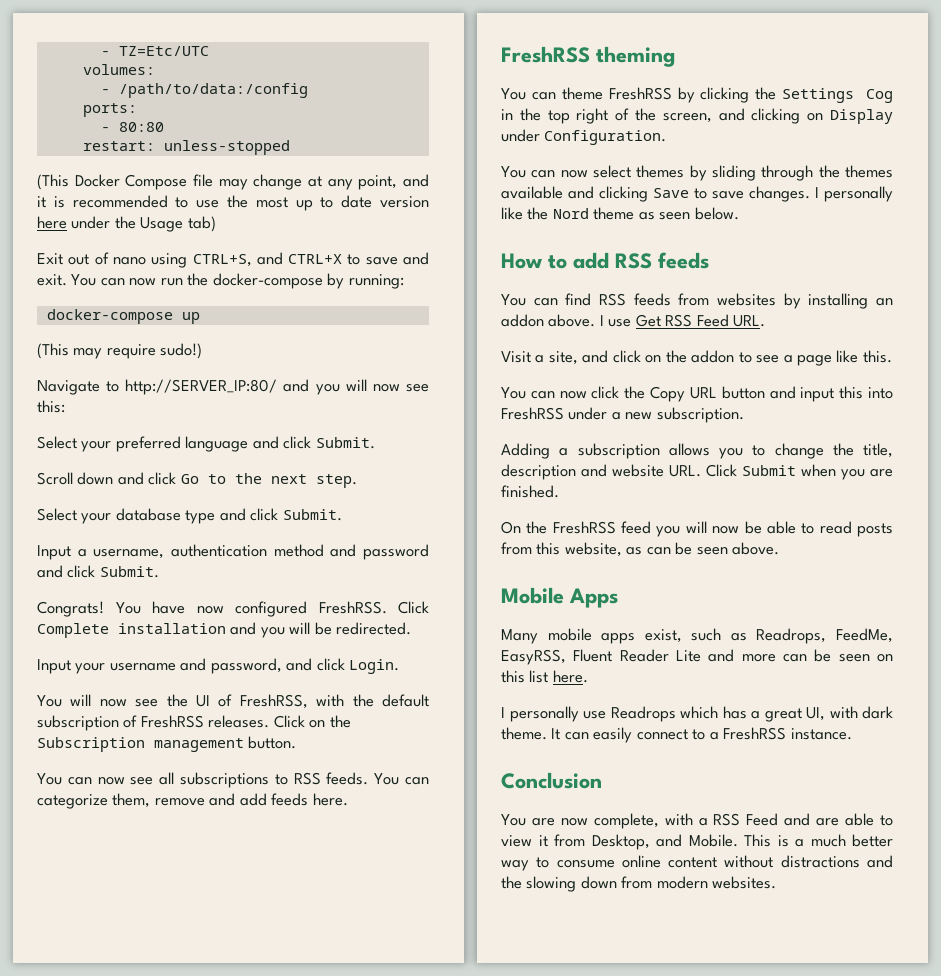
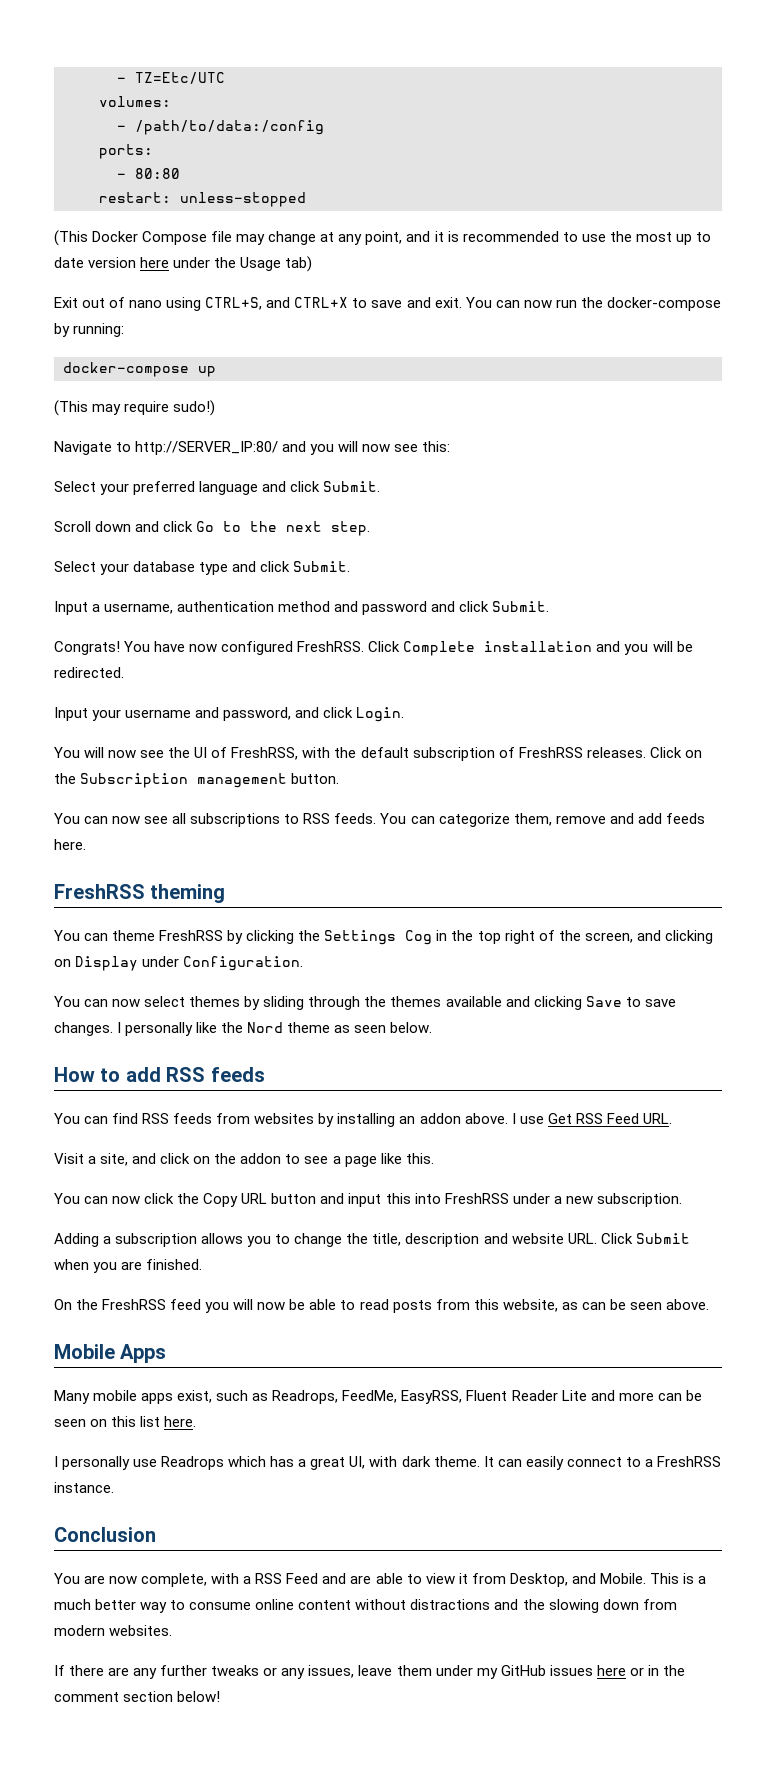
+ If there are any further tweaks or any issues, leave them under my GitHub issues here or in the comment section below!

